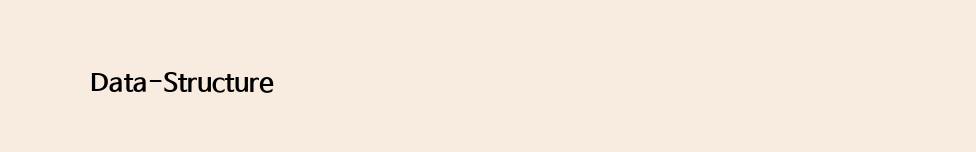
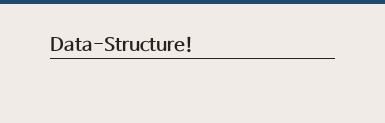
- Data-Structure
+ Data-Structure!

